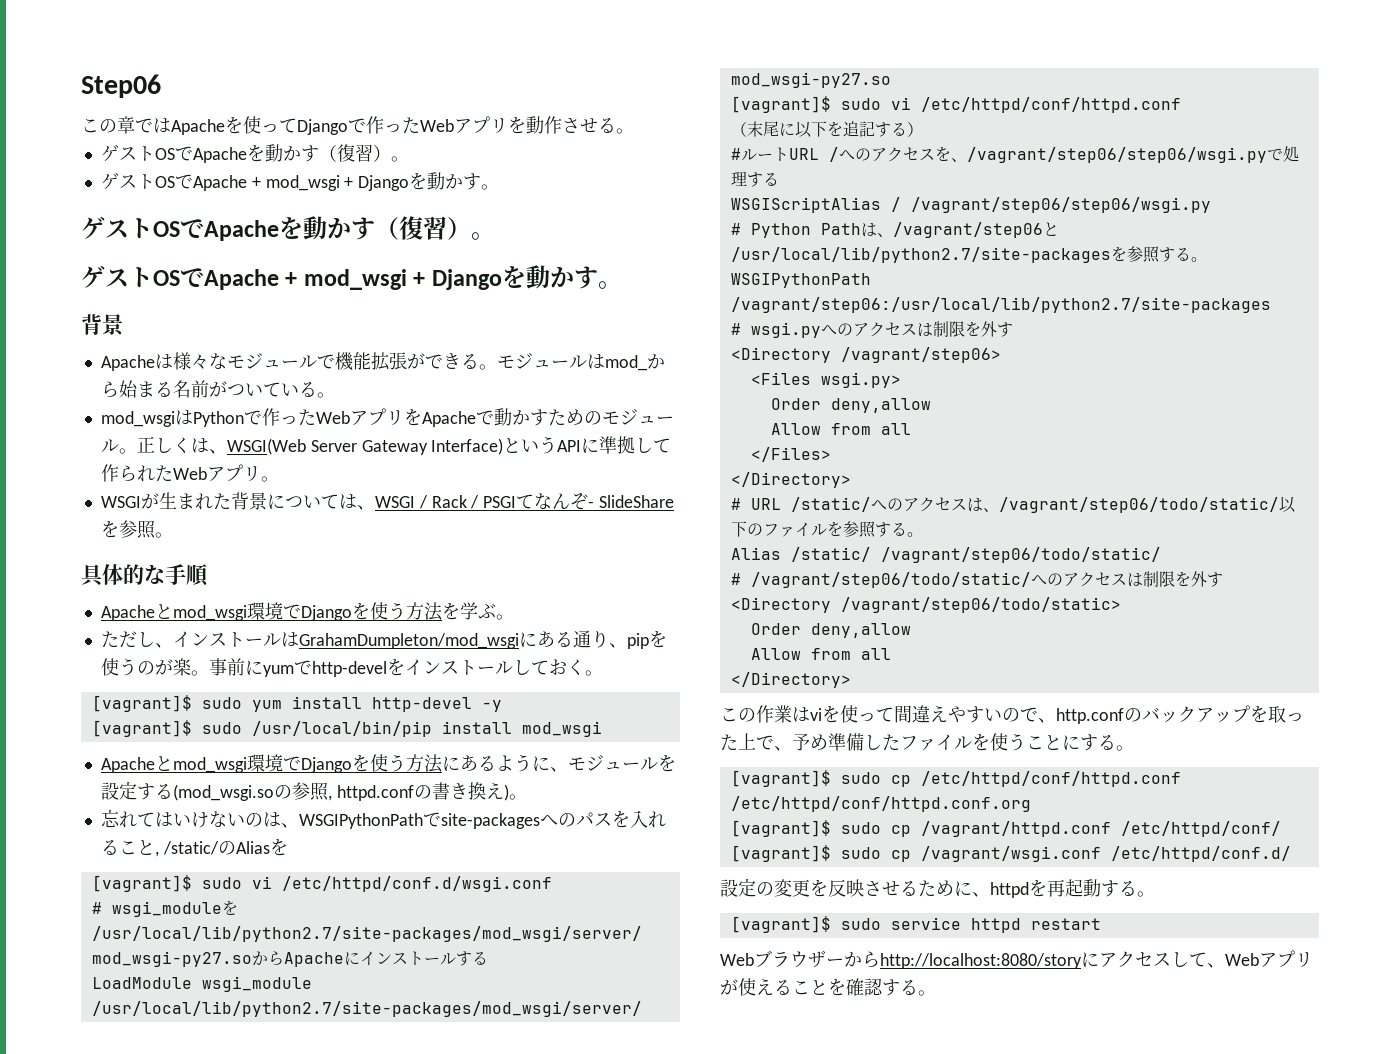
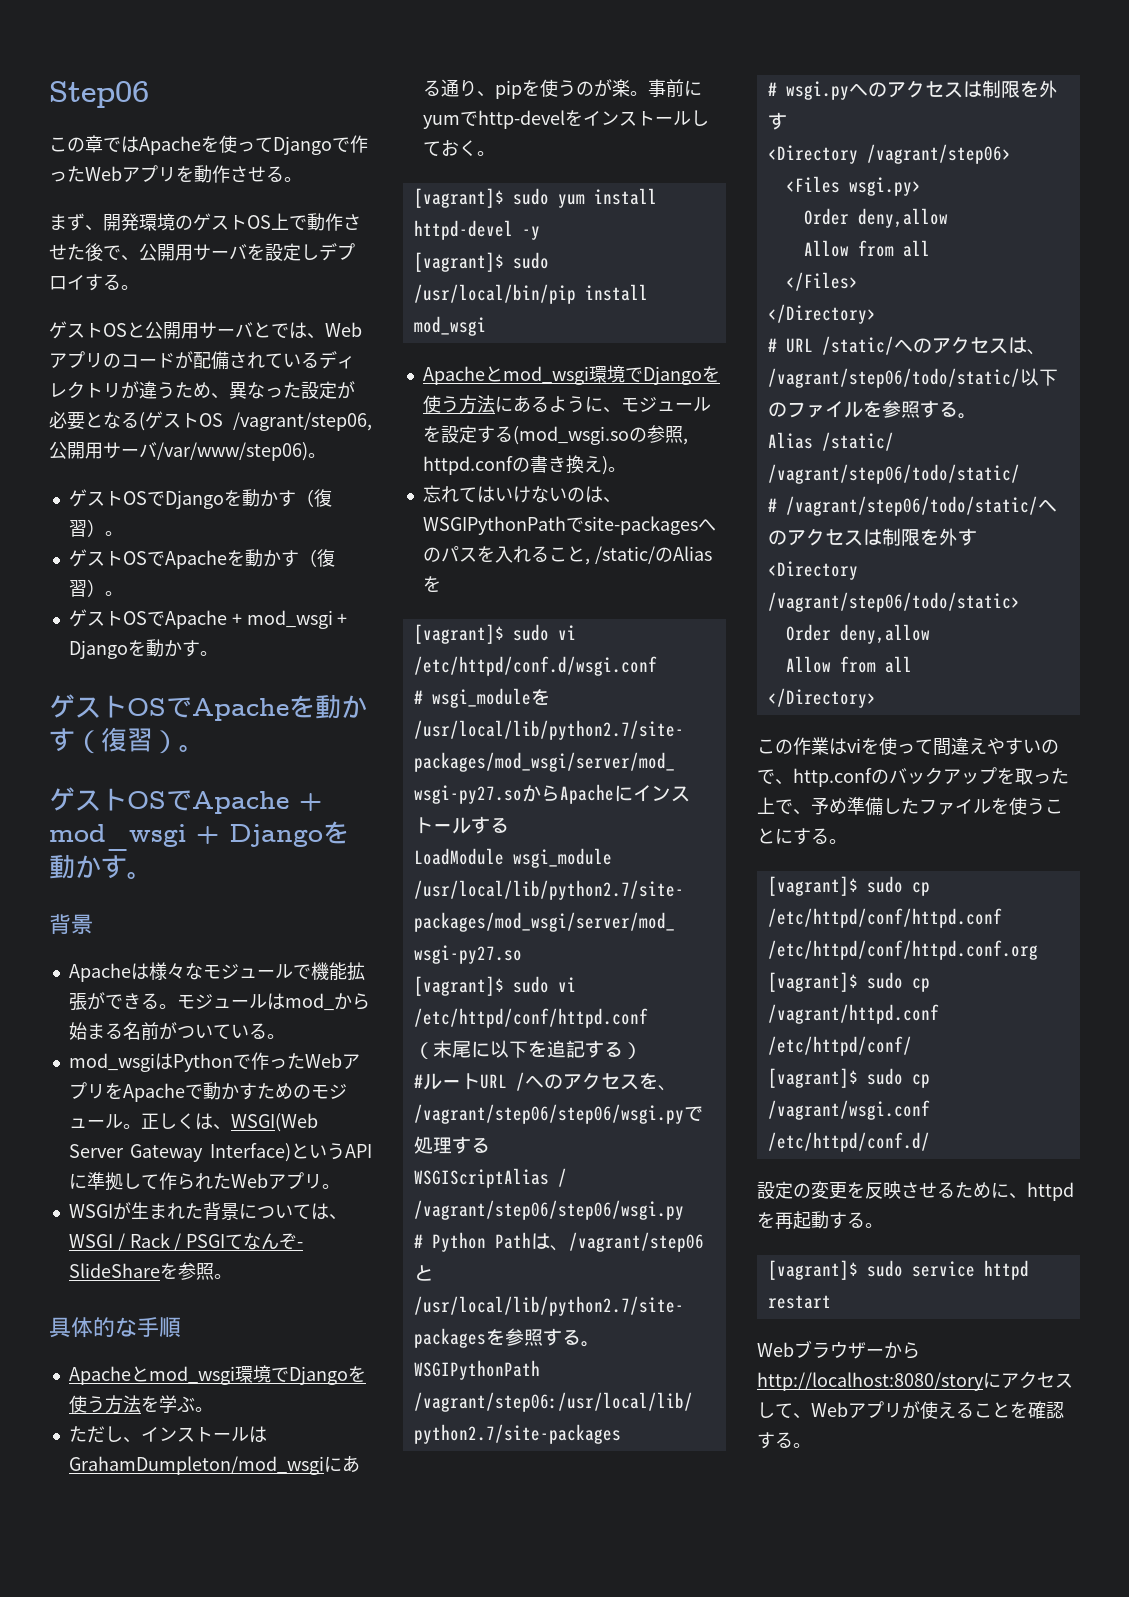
+ まず、開発環境のゲストOS上で動作させた後で、公開用サーバを設定しデプロイする。
+ ゲストOSと公開用サーバとでは、Webアプリのコードが配備されているディレクトリが違うため、異なった設定が必要となる(ゲストOS /vagrant/step06,公開用サーバ/var/www/step06)。
+ ゲストOSでDjangoを動かす（復習）。
- [vagrant]$ sudo yum install http-devel -y
+ [vagrant]$ sudo yum install httpd-devel -y

